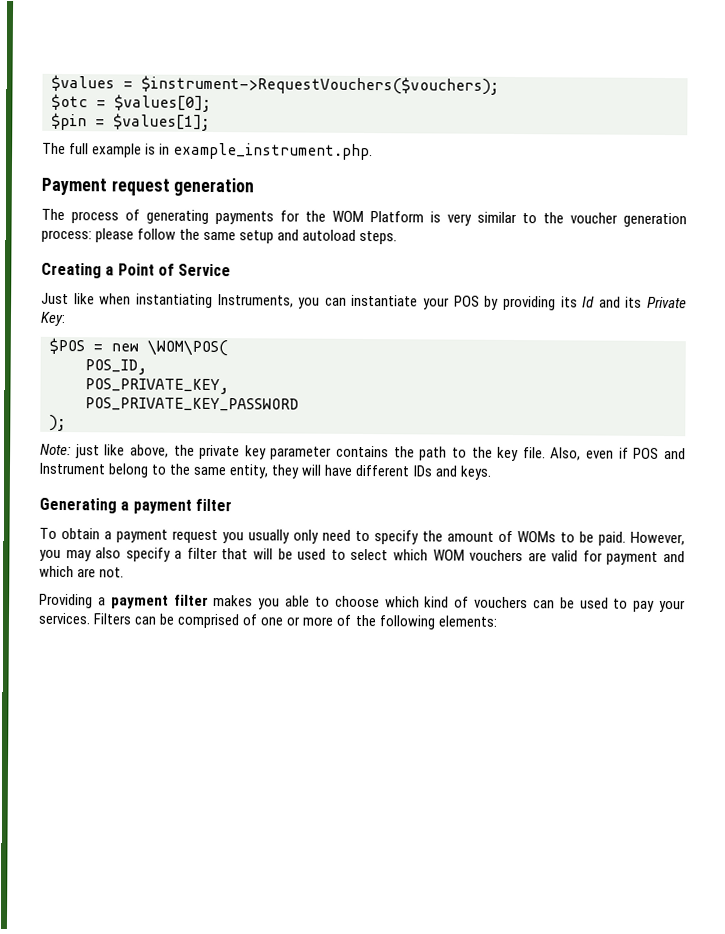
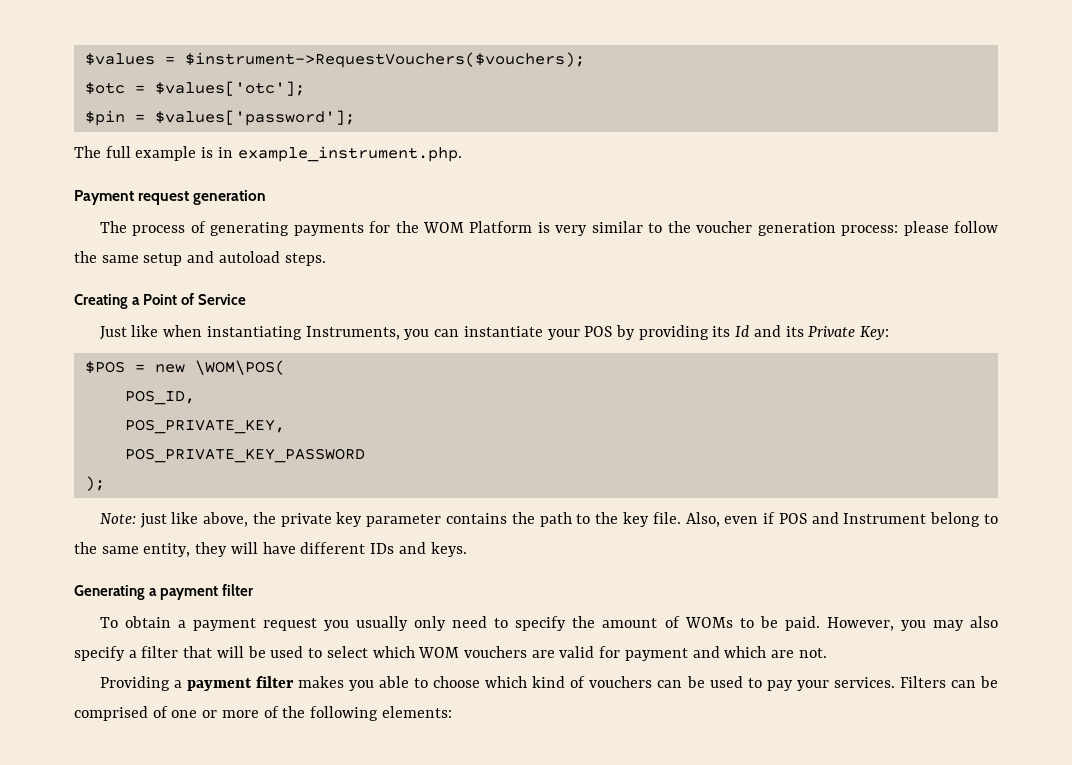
- $otc = $values[0];
+ $otc = $values['otc'];
- $pin = $values[1];
+ $pin = $values['password'];

